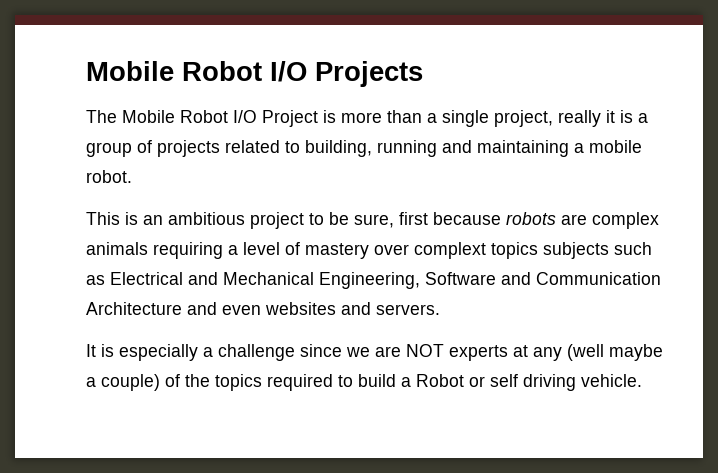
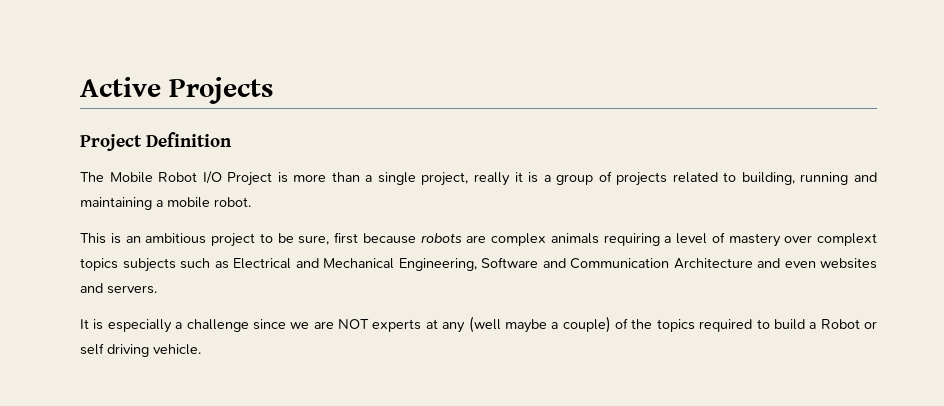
- Mobile Robot I/O Projects
+ Active Projects
+ Project Definition

